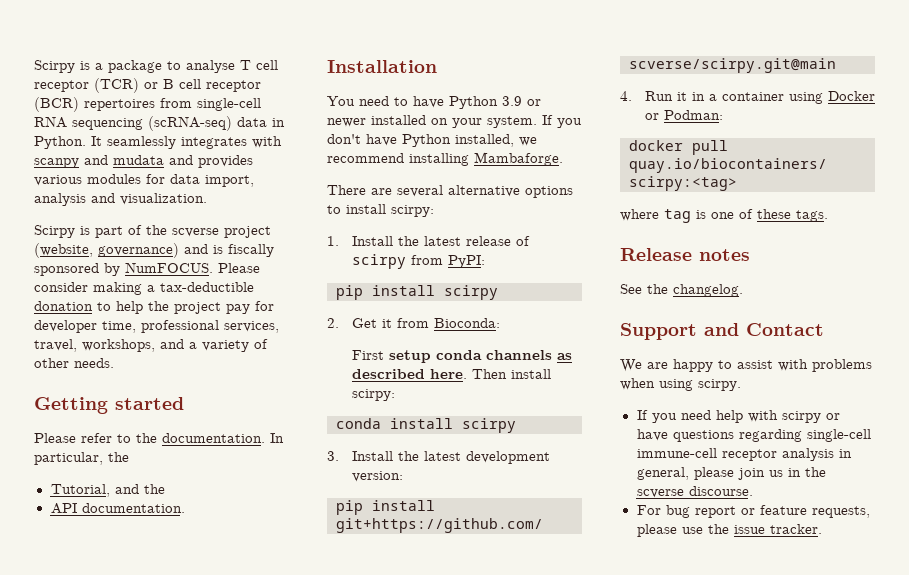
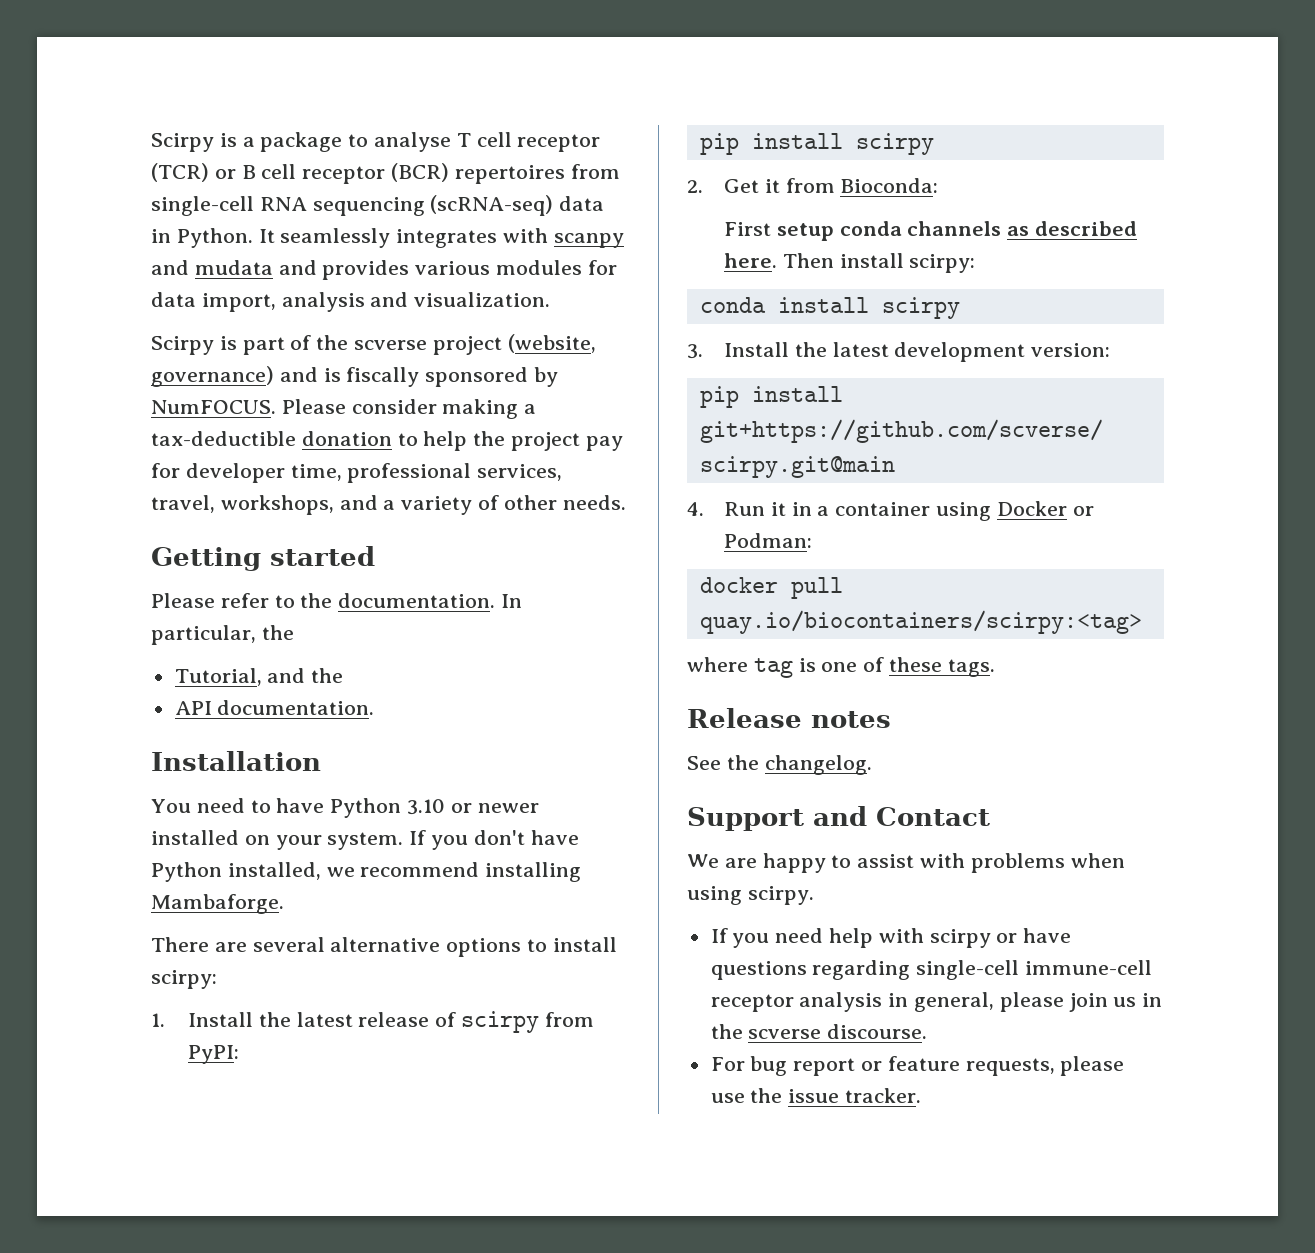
- You need to have Python 3.9 or newer installed on your system.
+ You need to have Python 3.10 or newer installed on your system.

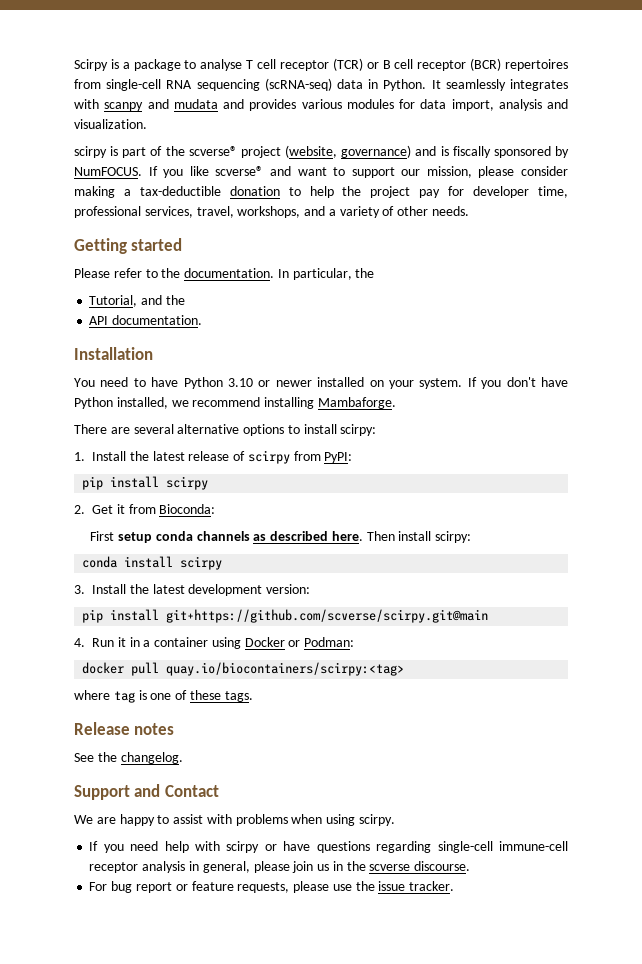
- Scirpy is part of the scverse project (website, governance) and is fiscally sponsored by NumFOCUS.
+ scirpy is part of the scverse® project (website, governance) and is fiscally sponsored by NumFOCUS.
- Please consider making a tax-deductible donation to help the project pay for developer time, professional services, travel, workshops, and a variety of other needs.
+ If you like scverse® and want to support our mission, please consider making a tax-deductible donation to help the project pay for developer time, professional services, travel, workshops, and a variety of other needs.

